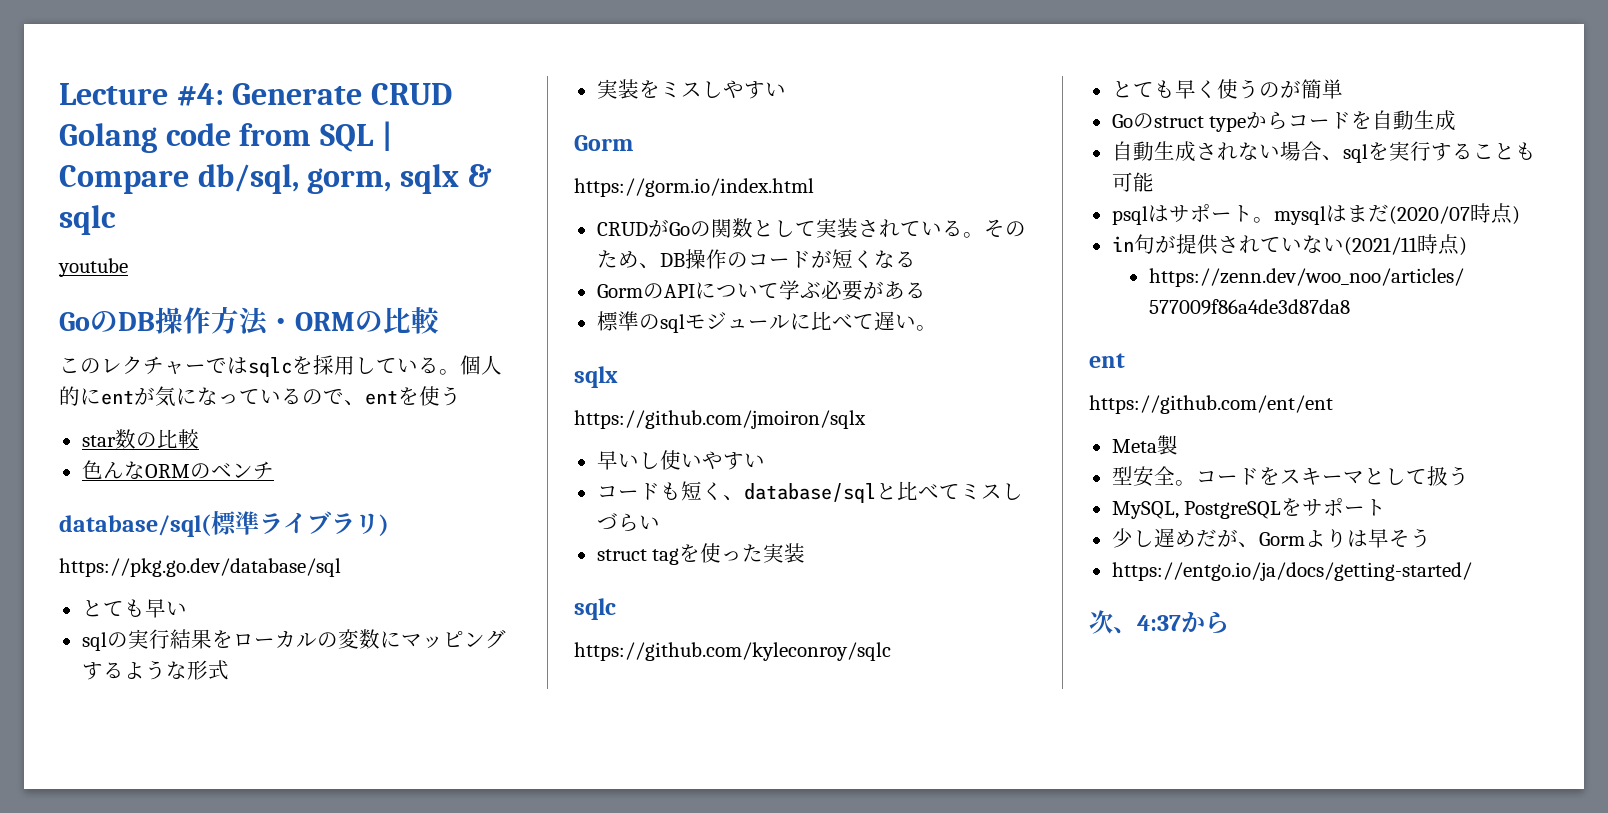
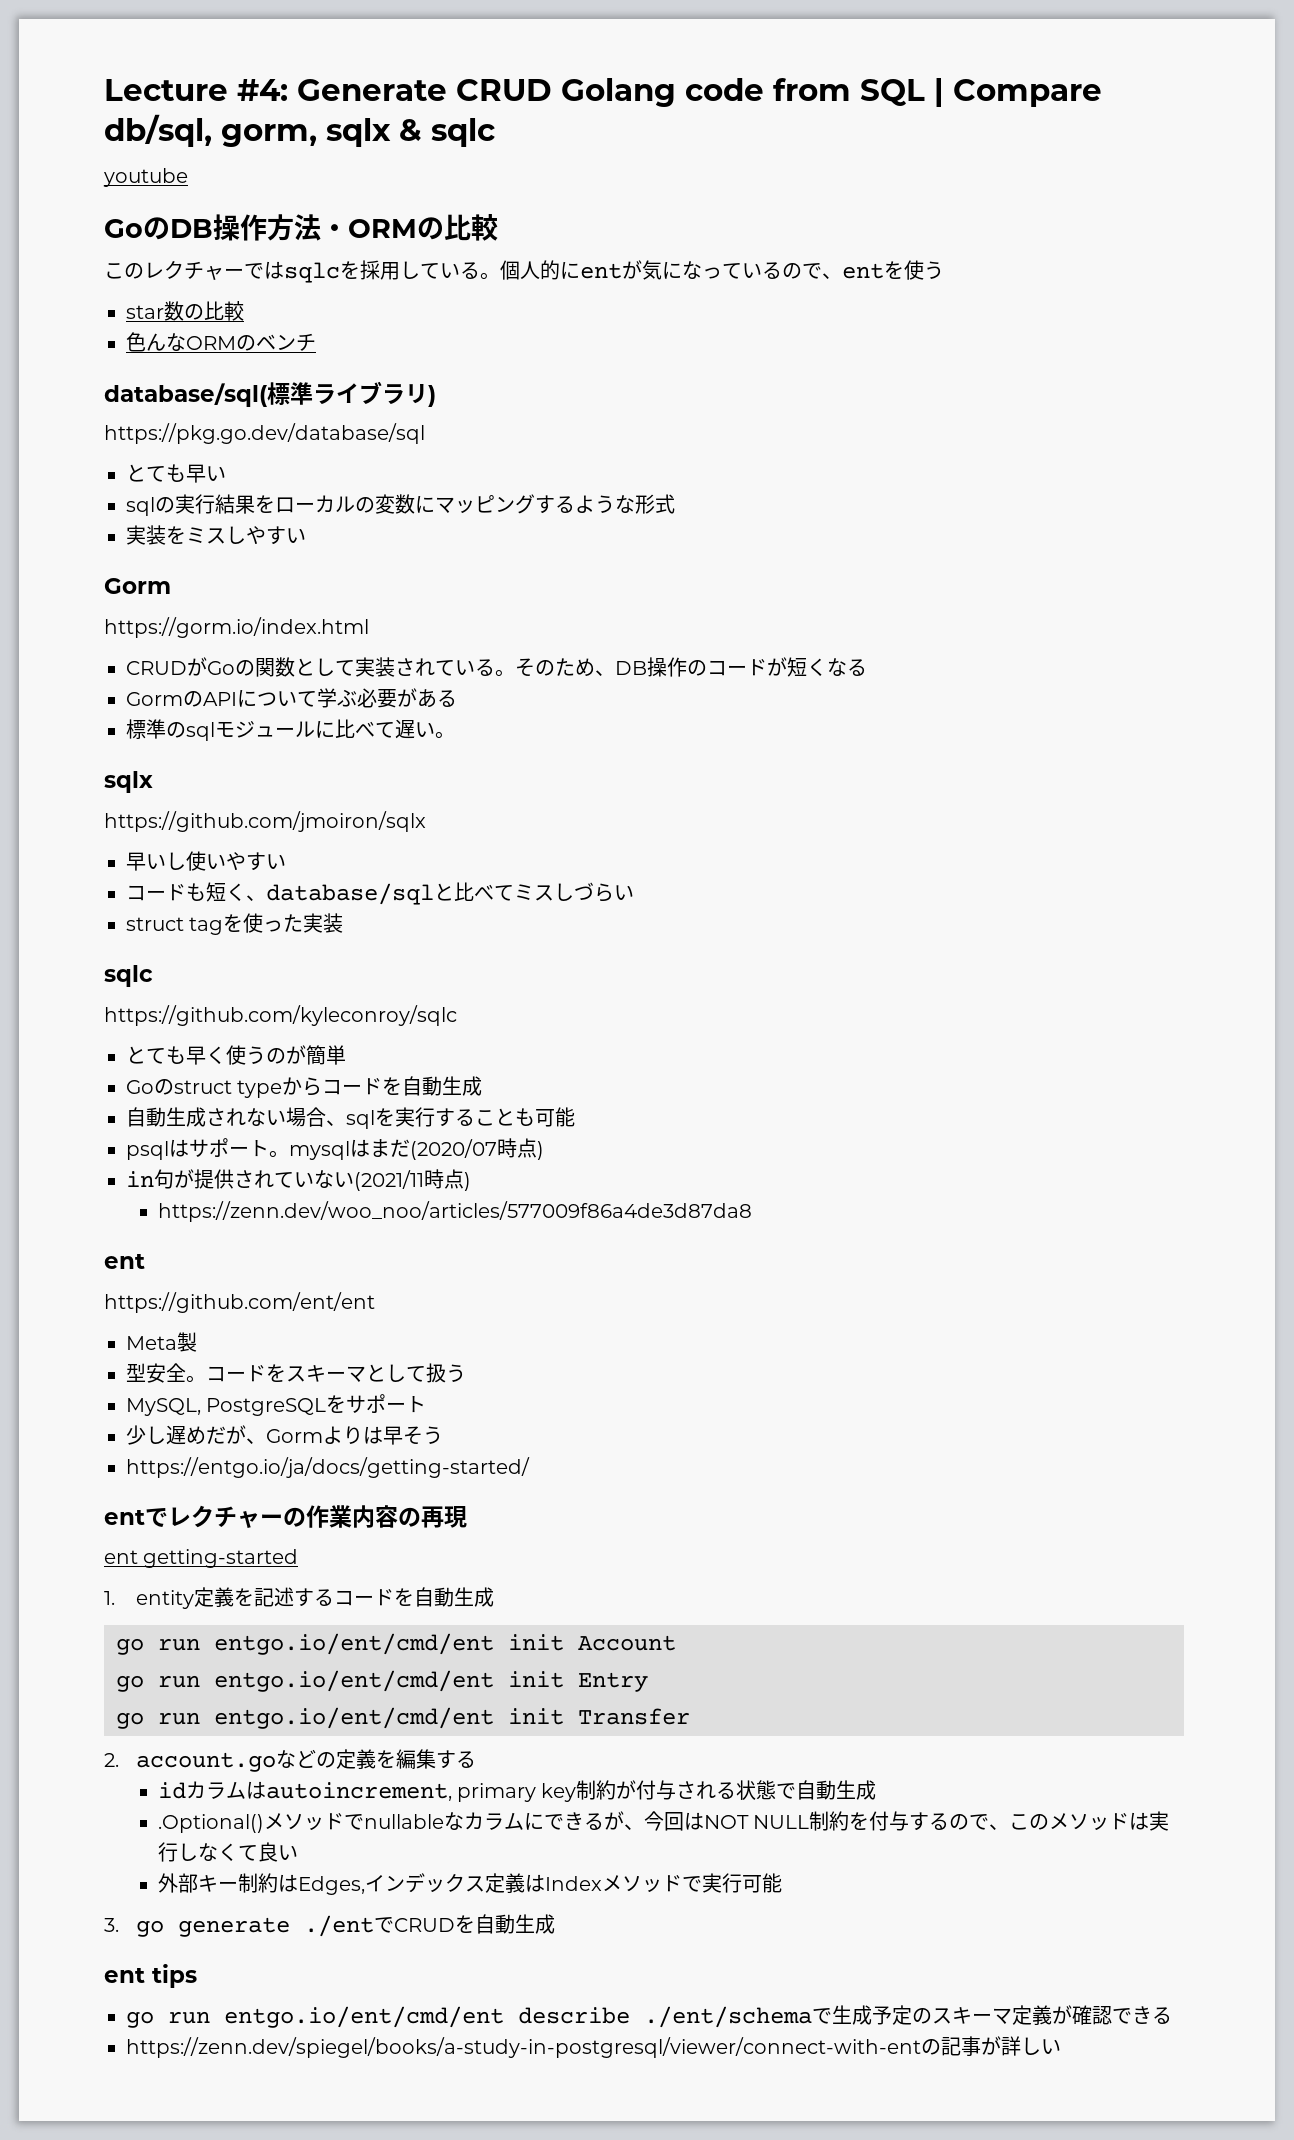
- 次、4:37から
+ entでレクチャーの作業内容の再現
+ ent getting-started
+ 1. entity定義を記述するコードを自動生成
+ go run entgo.io/ent/cmd/ent init Account
+ go run entgo.io/ent/cmd/ent init Entry
+ go run entgo.io/ent/cmd/ent init Transfer
+ 2. account.goなどの定義を編集する
+ idカラムはautoincrement, primary key制約が付与される状態で自動生成
+ .Optional()メソッドでnullableなカラムにできるが、今回はNOT NULL制約を付与するので、このメソッドは実行しなくて良い
+ 外部キー制約はEdges,インデックス定義はIndexメソッドで実行可能
+ 3. go generate ./entでCRUDを自動生成
+ ent tips
+ go run entgo.io/ent/cmd/ent describe ./ent/schemaで生成予定のスキーマ定義が確認できる
+ https://zenn.dev/spiegel/books/a-study-in-postgresql/viewer/connect-with-entの記事が詳しい

